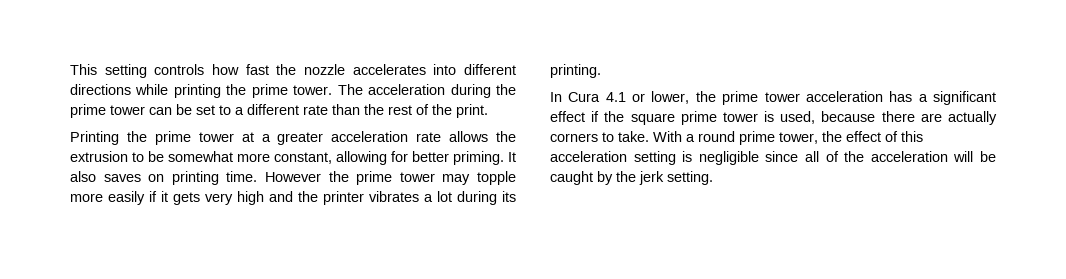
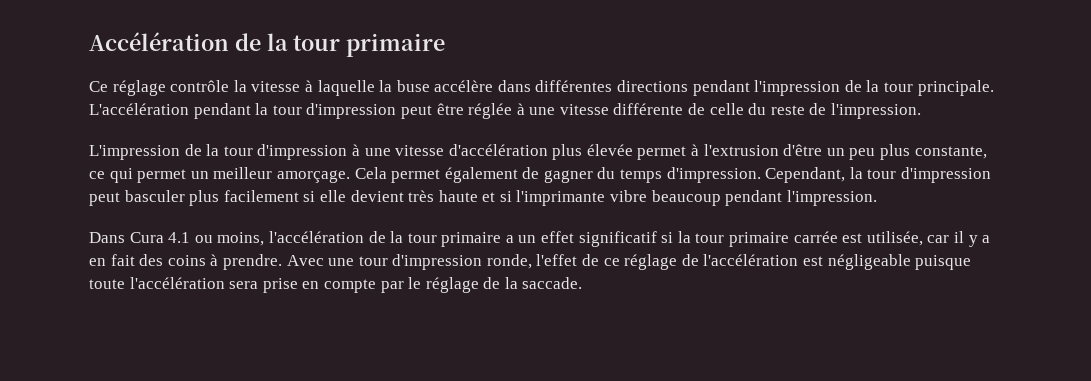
- This setting controls how fast the nozzle accelerates into different directions while printing the prime tower. The acceleration during the prime tower can be set to a different rate than the rest of the print.
- Printing the prime tower at a greater acceleration rate allows the extrusion to be somewhat more constant, allowing for better priming. It also saves on printing time. However the prime tower may topple more easily if it gets very high and the printer vibrates a lot during its printing.
- In Cura 4.1 or lower, the prime tower acceleration has a significant effect if the square prime tower is used, because there are actually corners to take. With a round prime tower, the effect of this acceleration setting is negligible since all of the acceleration will be caught by the jerk setting.
+ Accélération de la tour primaire
+ Ce réglage contrôle la vitesse à laquelle la buse accélère dans différentes directions pendant l'impression de la tour principale. L'accélération pendant la tour d'impression peut être réglée à une vitesse différente de celle du reste de l'impression.
+ L'impression de la tour d'impression à une vitesse d'accélération plus élevée permet à l'extrusion d'être un peu plus constante, ce qui permet un meilleur amorçage. Cela permet également de gagner du temps d'impression. Cependant, la tour d'impression peut basculer plus facilement si elle devient très haute et si l'imprimante vibre beaucoup pendant l'impression.
+ Dans Cura 4.1 ou moins, l'accélération de la tour primaire a un effet significatif si la tour primaire carrée est utilisée, car il y a en fait des coins à prendre. Avec une tour d'impression ronde, l'effet de ce réglage de l'accélération est négligeable puisque toute l'accélération sera prise en compte par le réglage de la saccade.

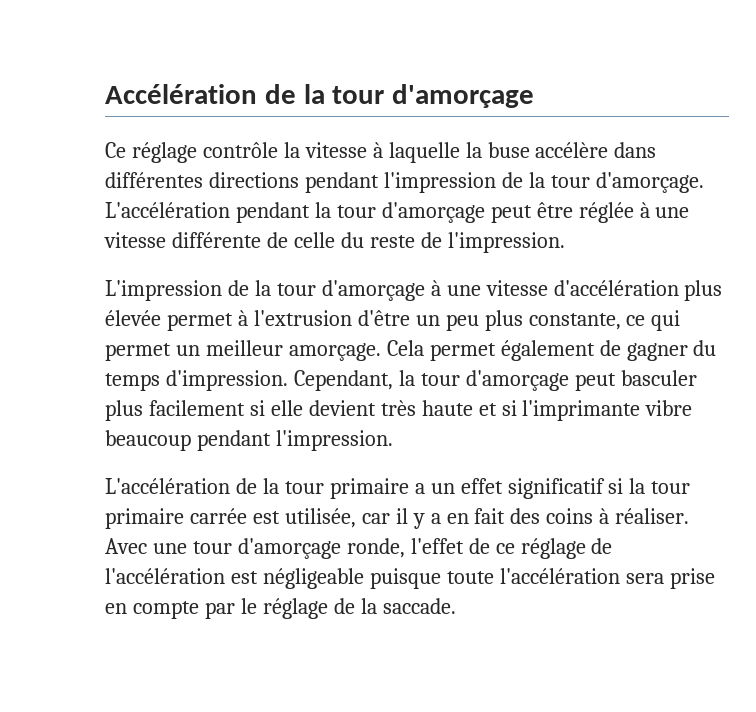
- Accélération de la tour primaire
+ Accélération de la tour d'amorçage
- Ce réglage contrôle la vitesse à laquelle la buse accélère dans différentes directions pendant l'impression de la tour principale.
+ Ce réglage contrôle la vitesse à laquelle la buse accélère dans différentes directions pendant l'impression de la tour d'amorçage.
- L'accélération pendant la tour d'impression peut être réglée à une vitesse différente de celle du reste de l'impression.
+ L'accélération pendant la tour d'amorçage peut être réglée à une vitesse différente de celle du reste de l'impression.
- L'impression de la tour d'impression à une vitesse d'accélération plus élevée permet à l'extrusion d'être un peu plus constante, ce qui permet un meilleur amorçage.
+ L'impression de la tour d'amorçage à une vitesse d'accélération plus élevée permet à l'extrusion d'être un peu plus constante, ce qui permet un meilleur amorçage.
- Cependant, la tour d'impression peut basculer plus facilement si elle devient très haute et si l'imprimante vibre beaucoup pendant l'impression.
+ Cependant, la tour d'amorçage peut basculer plus facilement si elle devient très haute et si l'imprimante vibre beaucoup pendant l'impression.
- Dans Cura 4.1 ou moins, l'accélération de la tour primaire a un effet significatif si la tour primaire carrée est utilisée, car il y a en fait des coins à prendre.
+ L'accélération de la tour primaire a un effet significatif si la tour primaire carrée est utilisée, car il y a en fait des coins à réaliser.
- Avec une tour d'impression ronde, l'effet de ce réglage de l'accélération est négligeable puisque toute l'accélération sera prise en compte par le réglage de la saccade.
+ Avec une tour d'amorçage ronde, l'effet de ce réglage de l'accélération est négligeable puisque toute l'accélération sera prise en compte par le réglage de la saccade.

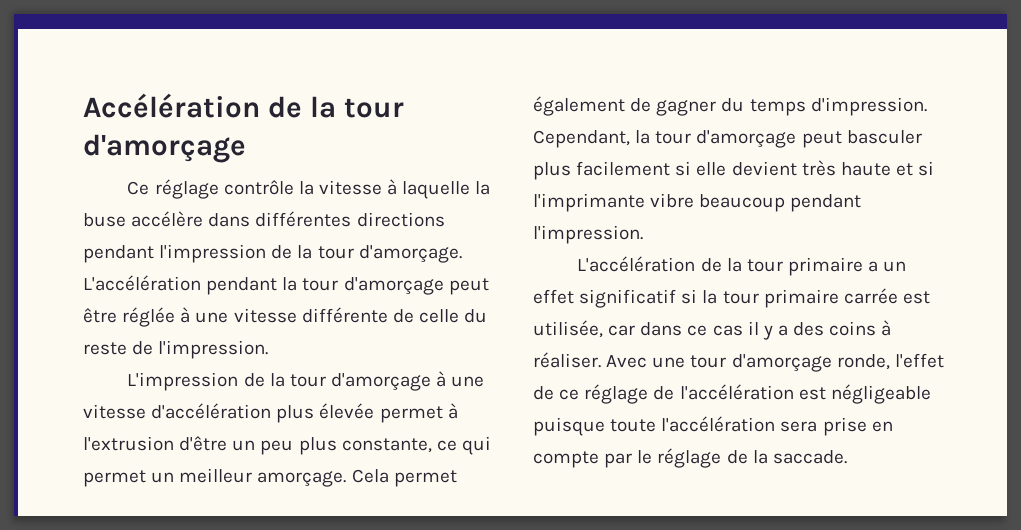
- L'accélération de la tour primaire a un effet significatif si la tour primaire carrée est utilisée, car il y a en fait des coins à réaliser.
+ L'accélération de la tour primaire a un effet significatif si la tour primaire carrée est utilisée, car dans ce cas il y a des coins à réaliser.

